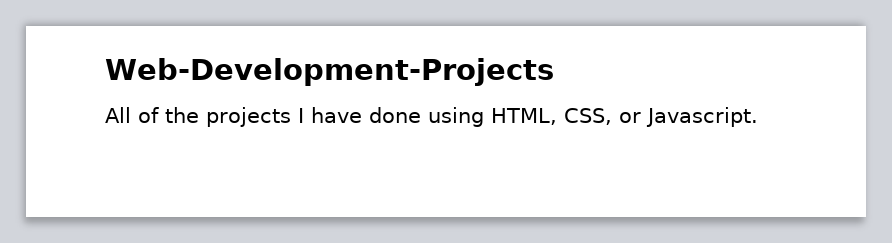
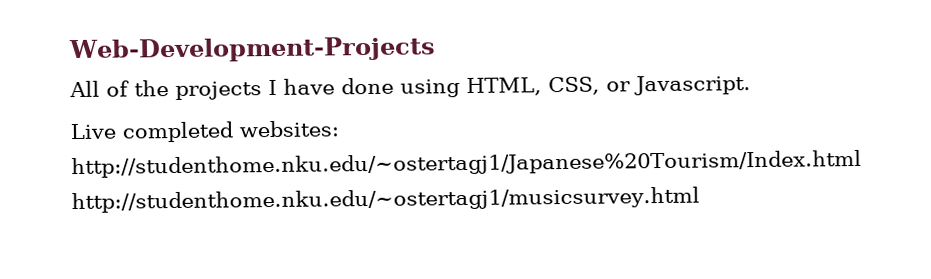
+ Live completed websites: http://studenthome.nku.edu/~ostertagj1/Japanese%20Tourism/Index.html http://studenthome.nku.edu/~ostertagj1/musicsurvey.html

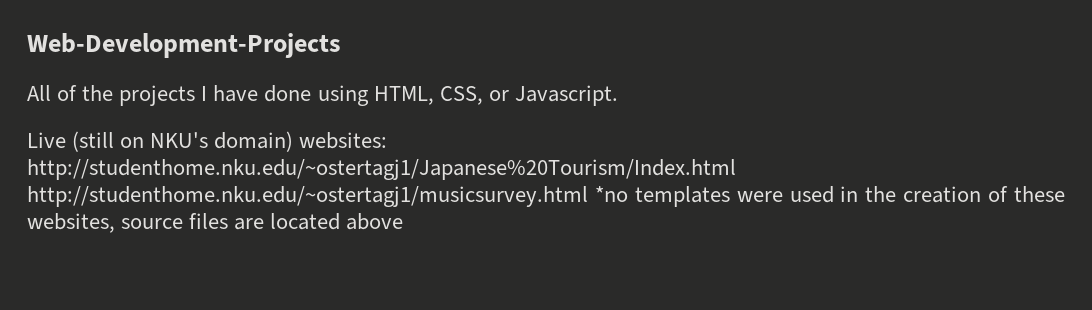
- Live completed websites: http://studenthome.nku.edu/~ostertagj1/Japanese%20Tourism/Index.html http://studenthome.nku.edu/~ostertagj1/musicsurvey.html
+ Live (still on NKU's domain) websites: http://studenthome.nku.edu/~ostertagj1/Japanese%20Tourism/Index.html http://studenthome.nku.edu/~ostertagj1/musicsurvey.html *no templates were used in the creation of these websites, source files are located above

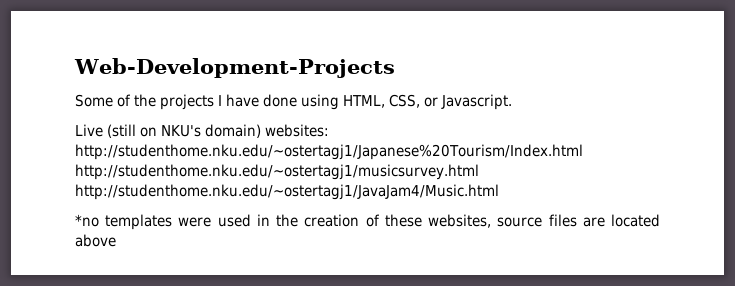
- All of the projects I have done using HTML, CSS, or Javascript.
+ Some of the projects I have done using HTML, CSS, or Javascript.
- Live (still on NKU's domain) websites: http://studenthome.nku.edu/~ostertagj1/Japanese%20Tourism/Index.html http://studenthome.nku.edu/~ostertagj1/musicsurvey.html *no templates were used in the creation of these websites, source files are located above
+ Live (still on NKU's domain) websites: http://studenthome.nku.edu/~ostertagj1/Japanese%20Tourism/Index.html http://studenthome.nku.edu/~ostertagj1/musicsurvey.html http://studenthome.nku.edu/~ostertagj1/JavaJam4/Music.html
+ *no templates were used in the creation of these websites, source files are located above

